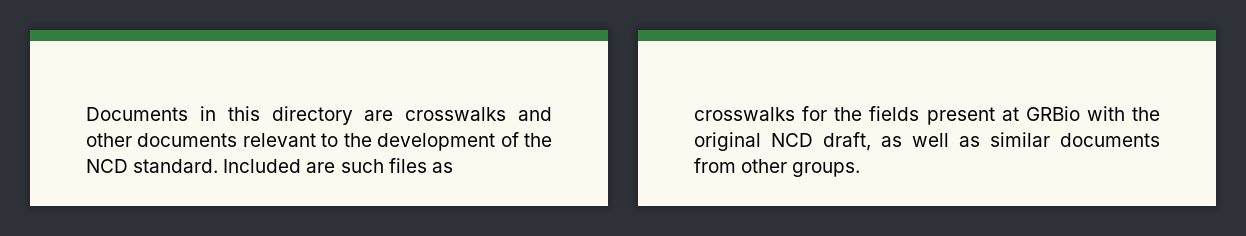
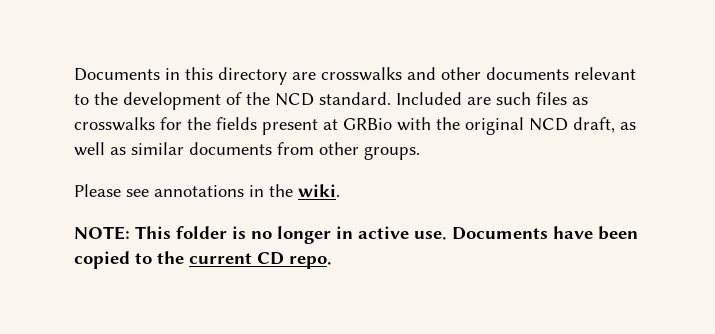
+ Please see annotations in the wiki.
+ NOTE: This folder is no longer in active use. Documents have been copied to the current CD repo.

